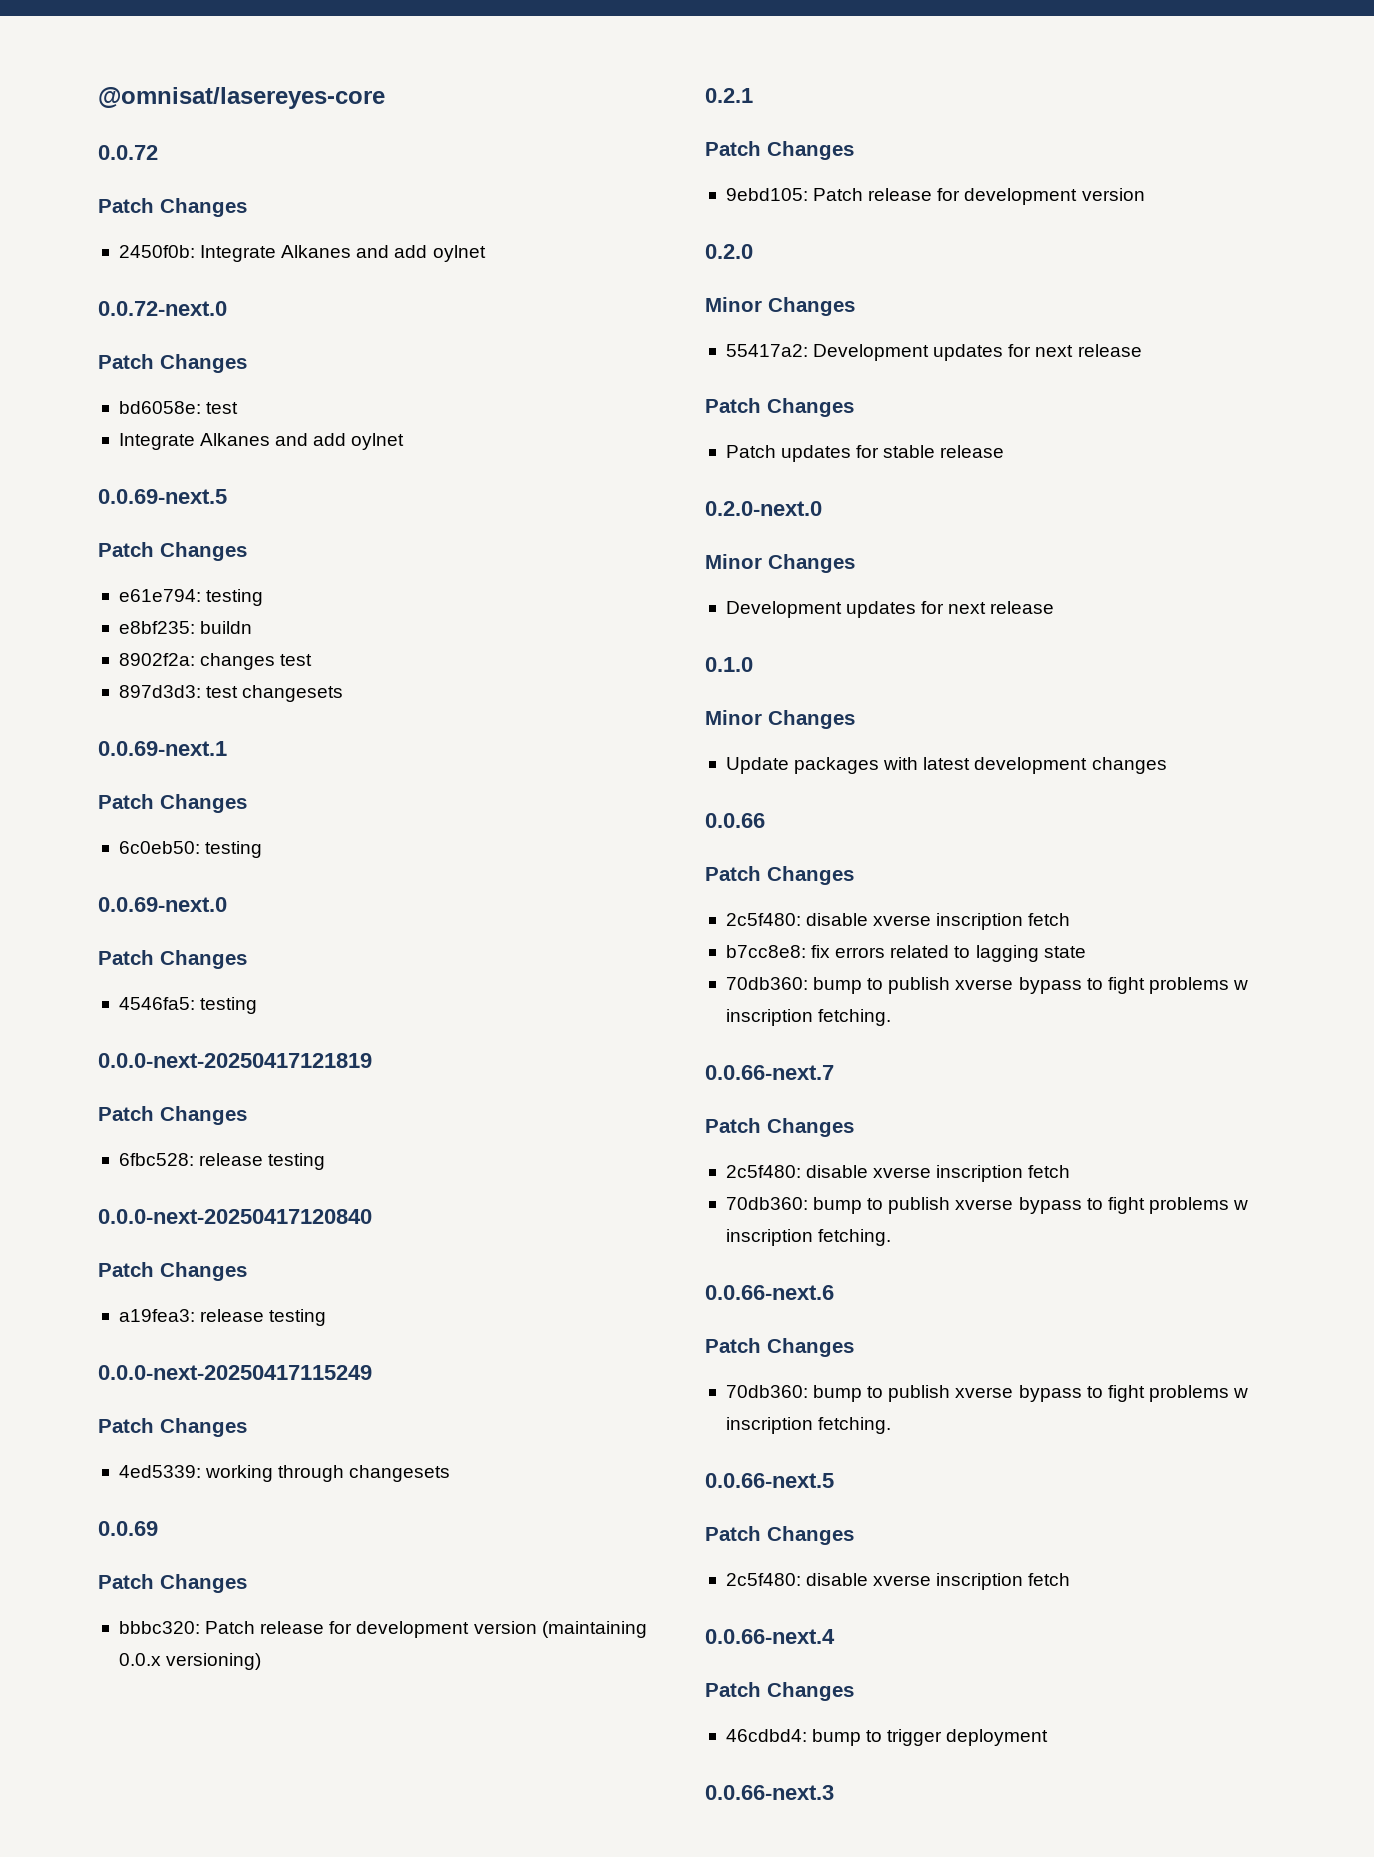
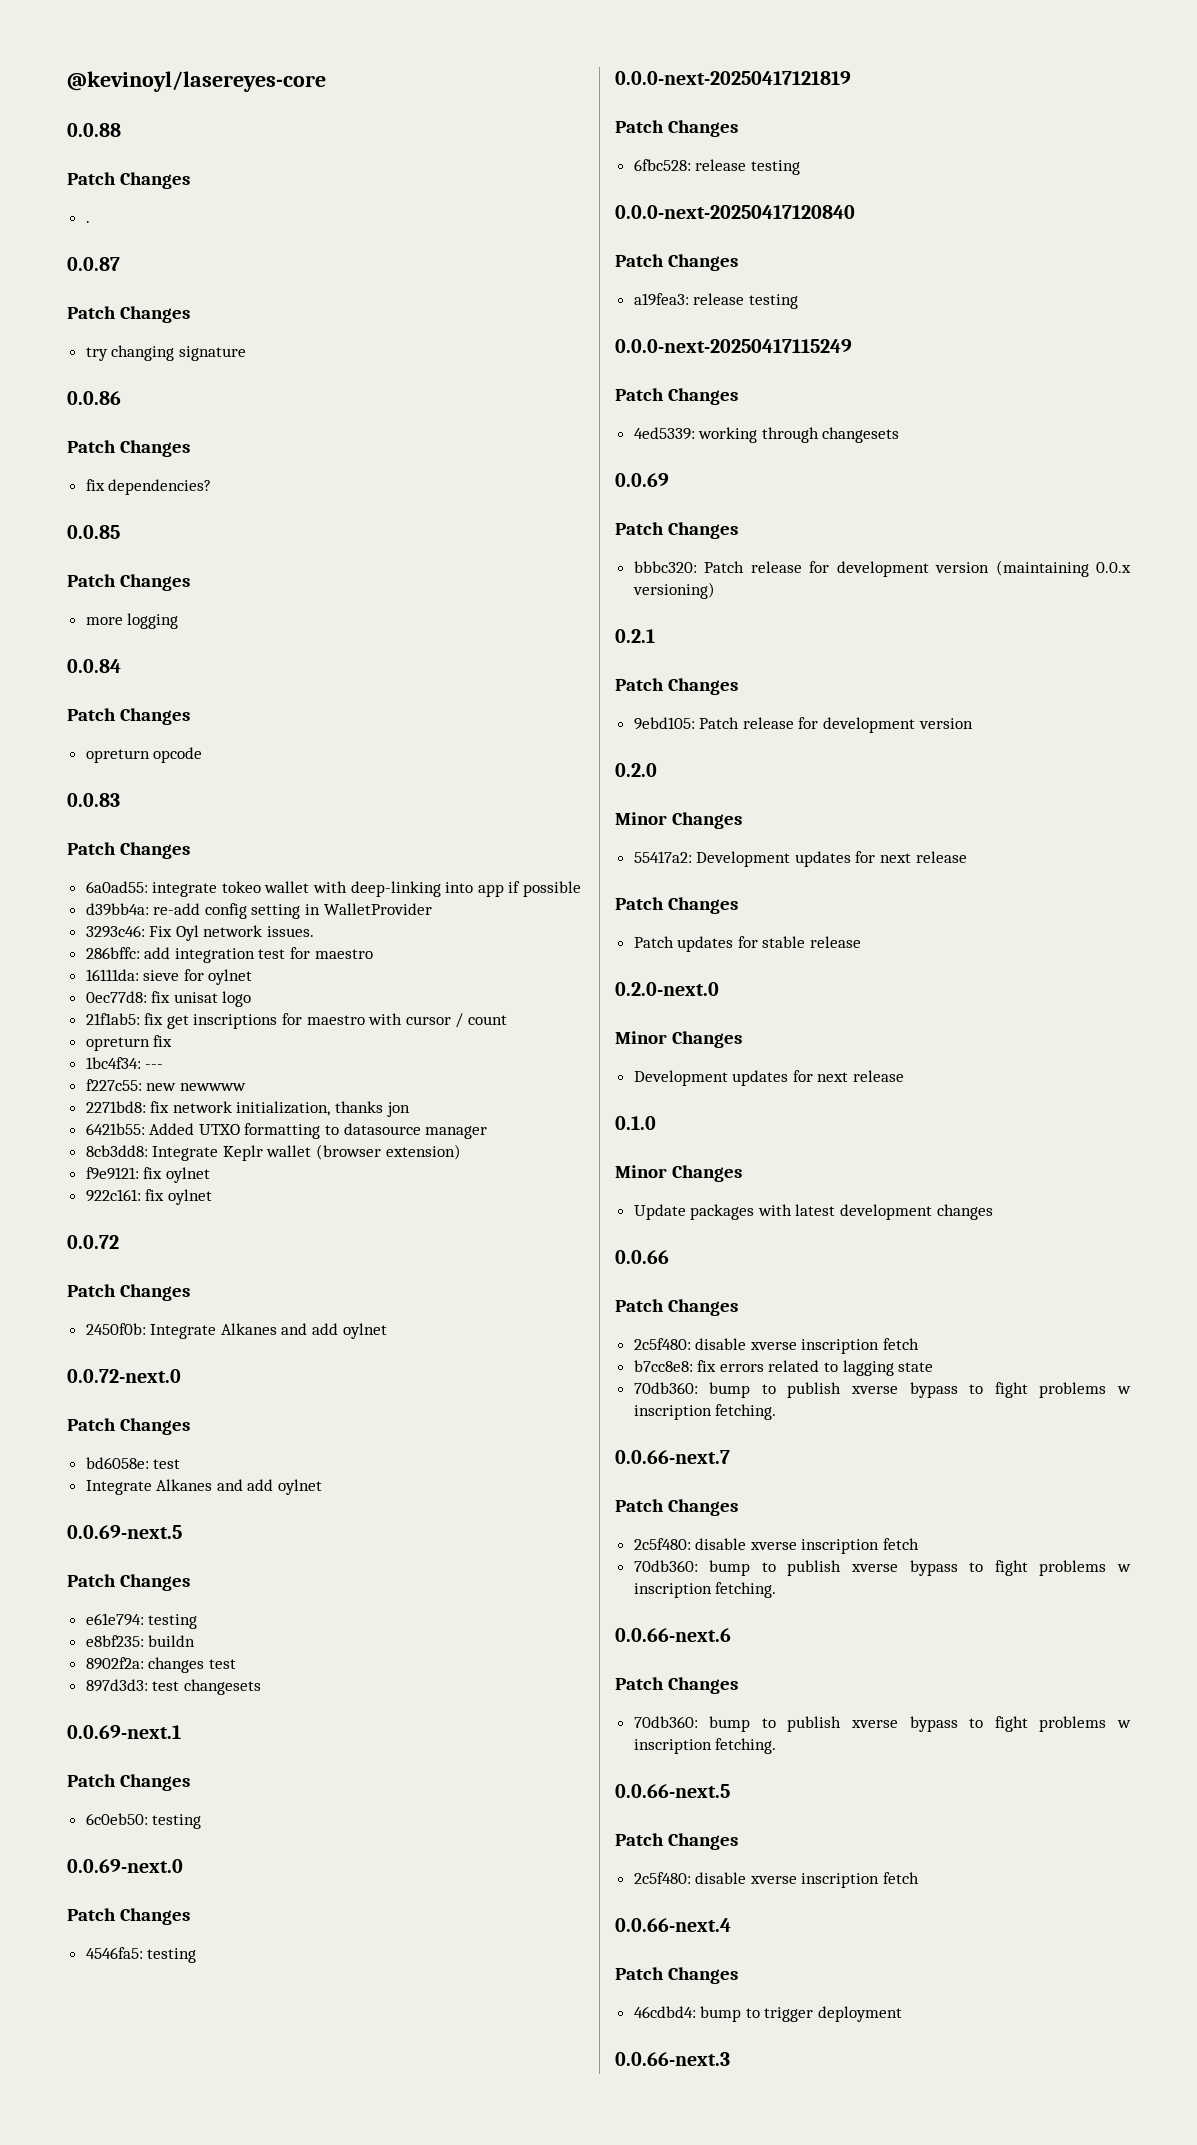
- @omnisat/lasereyes-core
+ @kevinoyl/lasereyes-core
+ 0.0.88
+ Patch Changes
+ .
+ 0.0.87
+ Patch Changes
+ try changing signature
+ 0.0.86
+ Patch Changes
+ fix dependencies?
+ 0.0.85
+ Patch Changes
+ more logging
+ 0.0.84
+ Patch Changes
+ opreturn opcode
+ 0.0.83
+ Patch Changes
+ 6a0ad55: integrate tokeo wallet with deep-linking into app if possible
+ d39bb4a: re-add config setting in WalletProvider
+ 3293c46: Fix Oyl network issues.
+ 286bffc: add integration test for maestro
+ 16111da: sieve for oylnet
+ 0ec77d8: fix unisat logo
+ 21f1ab5: fix get inscriptions for maestro with cursor / count
+ opreturn fix
+ 1bc4f34: ---
+ f227c55: new newwww
+ 2271bd8: fix network initialization, thanks jon
+ 6421b55: Added UTXO formatting to datasource manager
+ 8cb3dd8: Integrate Keplr wallet (browser extension)
+ f9e9121: fix oylnet
+ 922c161: fix oylnet

